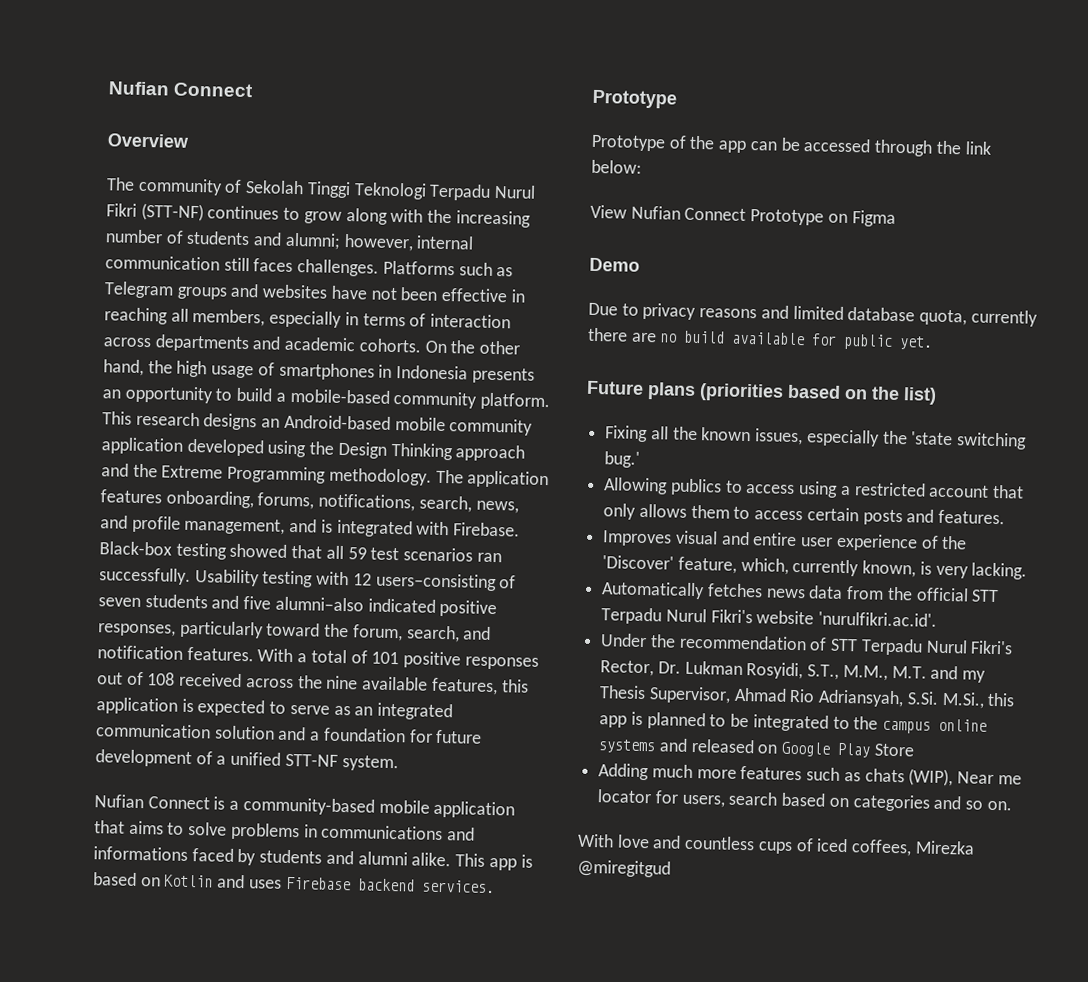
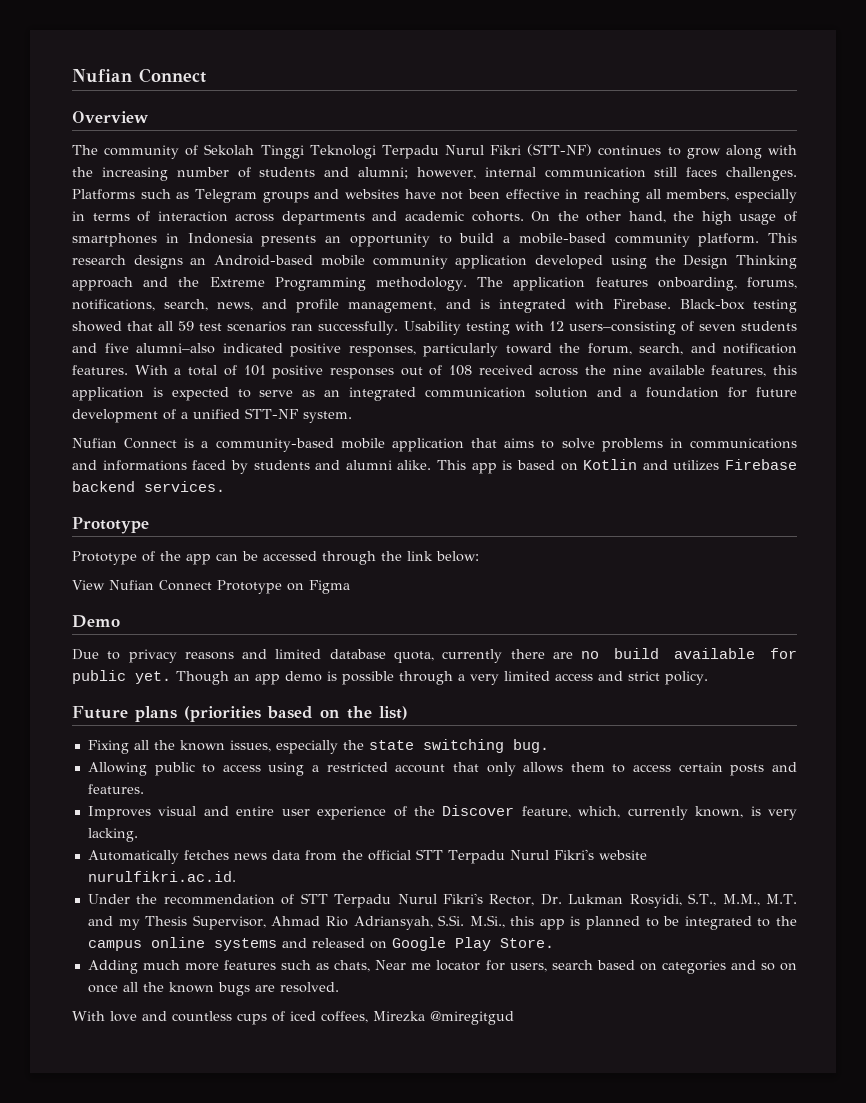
- This app is based on Kotlin and uses Firebase backend services.
+ This app is based on Kotlin and utilizes Firebase backend services.
+ Though an app demo is possible through a very limited access and strict policy.
- Fixing all the known issues, especially the 'state switching bug.'
+ Fixing all the known issues, especially the state switching bug.
- Allowing publics to access using a restricted account that only allows them to access certain posts and features.
+ Allowing public to access using a restricted account that only allows them to access certain posts and features.
- Improves visual and entire user experience of the 'Discover' feature, which, currently known, is very lacking.
+ Improves visual and entire user experience of the Discover feature, which, currently known, is very lacking.
- Automatically fetches news data from the official STT Terpadu Nurul Fikri's website 'nurulfikri.ac.id'.
+ Automatically fetches news data from the official STT Terpadu Nurul Fikri's website nurulfikri.ac.id.
- Under the recommendation of STT Terpadu Nurul Fikri's Rector, Dr. Lukman Rosyidi, S.T., M.M., M.T. and my Thesis Supervisor, Ahmad Rio Adriansyah, S.Si. M.Si., this app is planned to be integrated to the campus online systems and released on Google Play Store
+ Under the recommendation of STT Terpadu Nurul Fikri's Rector, Dr. Lukman Rosyidi, S.T., M.M., M.T. and my Thesis Supervisor, Ahmad Rio Adriansyah, S.Si. M.Si., this app is planned to be integrated to the campus online systems and released on Google Play Store.
- Adding much more features such as chats (WIP), Near me locator for users, search based on categories and so on.
+ Adding much more features such as chats, Near me locator for users, search based on categories and so on once all the known bugs are resolved.

